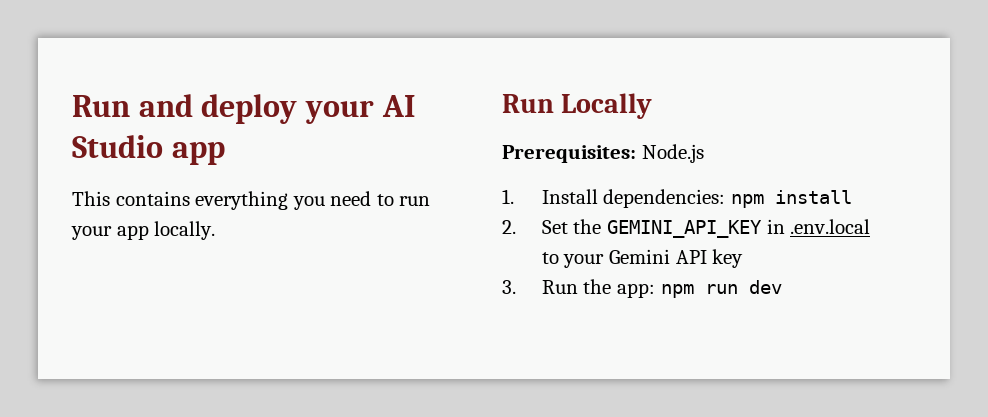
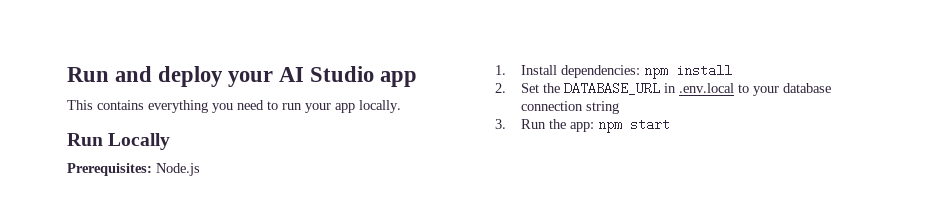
- 2. Set the GEMINI_API_KEY in .env.local to your Gemini API key
+ 2. Set the DATABASE_URL in .env.local to your database connection string
- 3. Run the app: npm run dev
+ 3. Run the app: npm start

